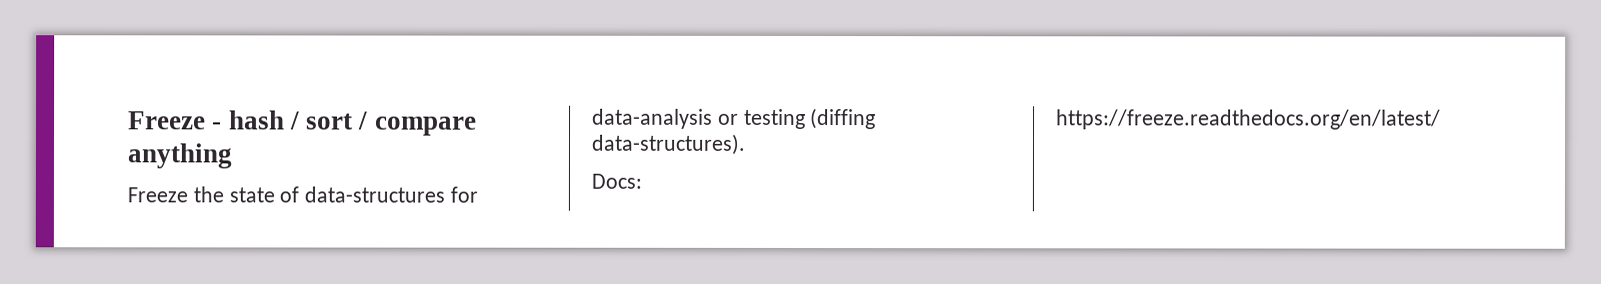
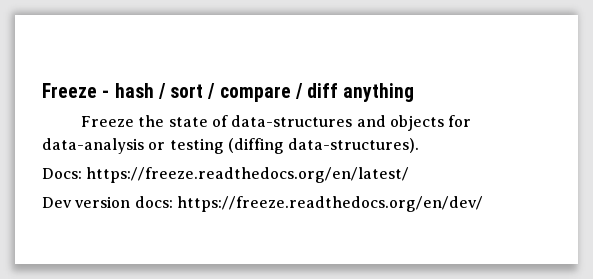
- Freeze - hash / sort / compare anything
+ Freeze - hash / sort / compare / diff anything
- Freeze the state of data-structures for data-analysis or testing (diffing data-structures).
+ Freeze the state of data-structures and objects for data-analysis or testing (diffing data-structures).
+ Dev version docs: https://freeze.readthedocs.org/en/dev/

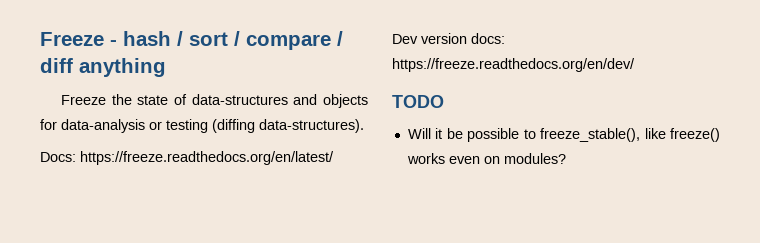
+ TODO
+ Will it be possible to freeze_stable(), like freeze() works even on modules?

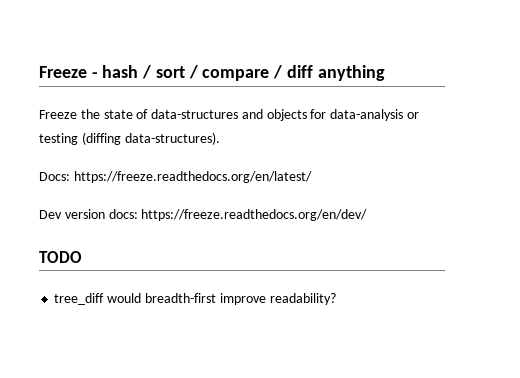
- Will it be possible to freeze_stable(), like freeze() works even on modules?
+ tree_diff would breadth-first improve readability?

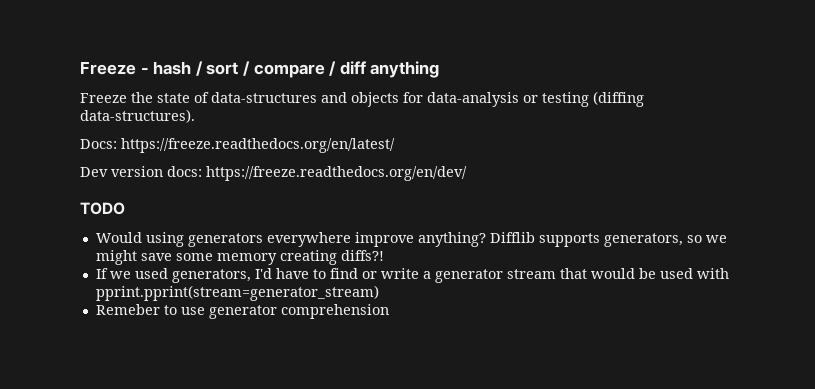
- tree_diff would breadth-first improve readability?
+ Would using generators everywhere improve anything? Difflib supports generators, so we might save some memory creating diffs?!
+ If we used generators, I'd have to find or write a generator stream that would be used with pprint.pprint(stream=generator_stream)
+ Remeber to use generator comprehension

